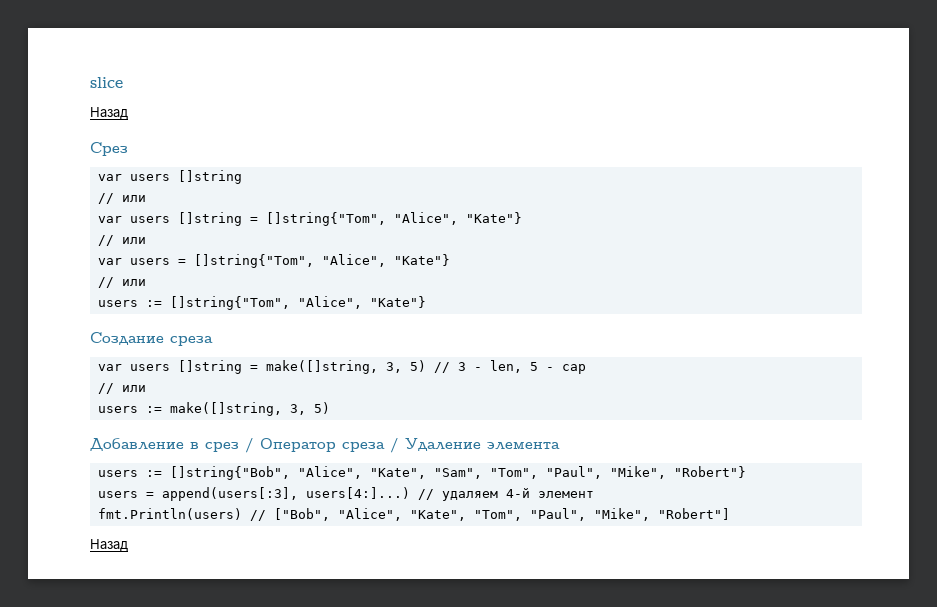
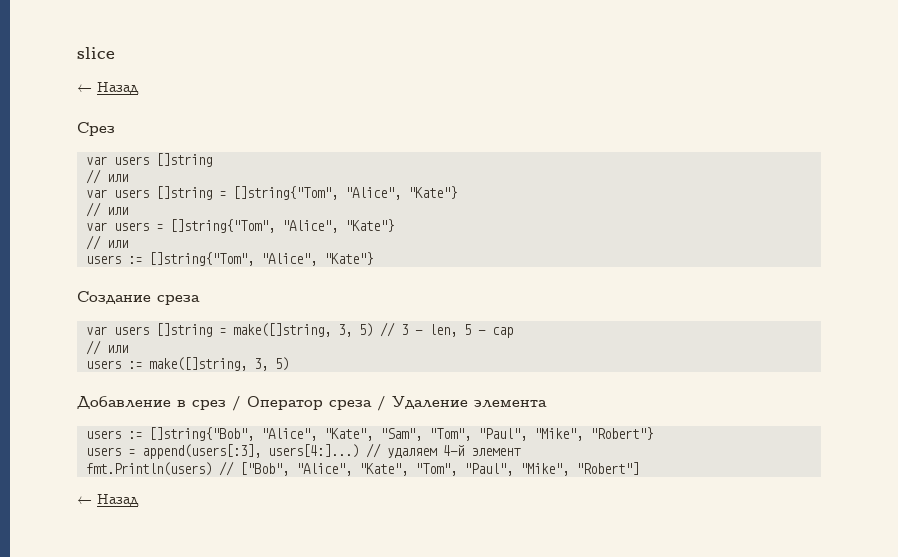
  slice
- Назад
+ ← Назад
  fmt.Println(users) // ["Bob", "Alice", "Kate", "Tom", "Paul", "Mike", "Robert"]
- Назад
+ ← Назад

